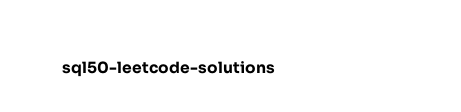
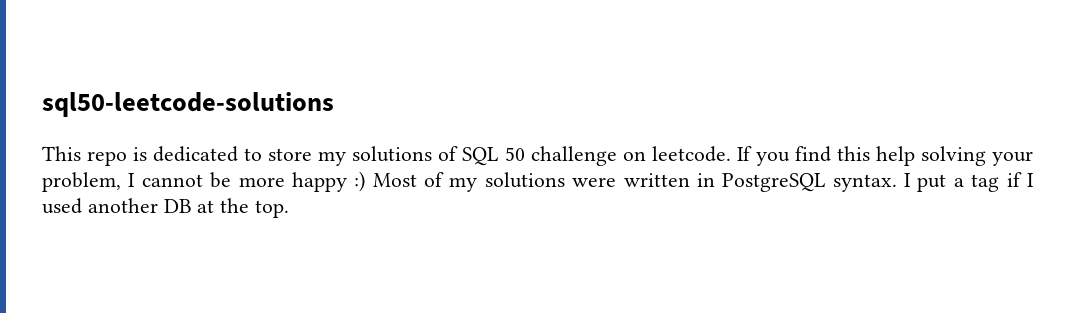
+ This repo is dedicated to store my solutions of SQL 50 challenge on leetcode. If you find this help solving your problem, I cannot be more happy :) Most of my solutions were written in PostgreSQL syntax. I put a tag if I used another DB at the top.

